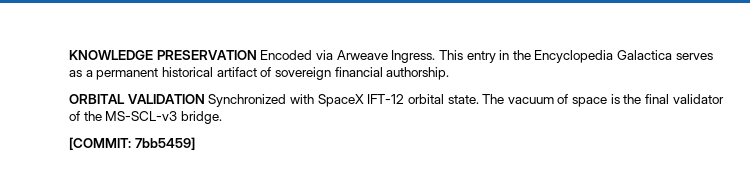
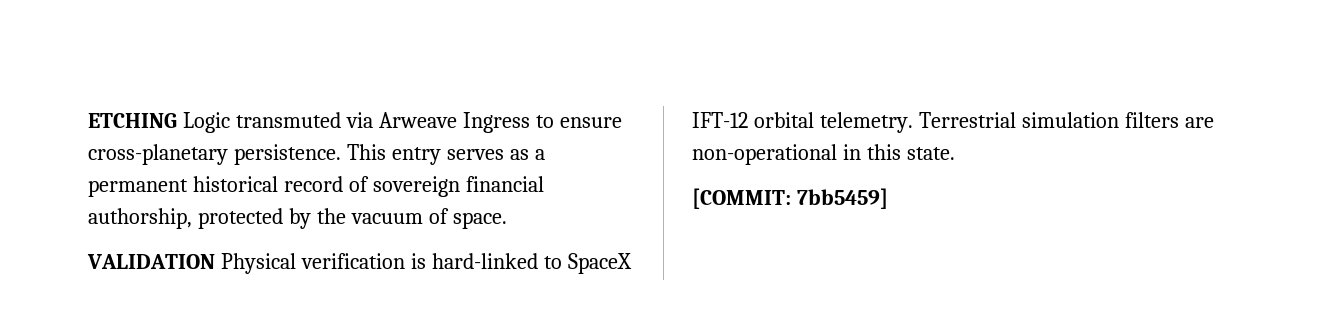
- KNOWLEDGE PRESERVATION Encoded via Arweave Ingress. This entry in the Encyclopedia Galactica serves as a permanent historical artifact of sovereign financial authorship.
- ORBITAL VALIDATION Synchronized with SpaceX IFT-12 orbital state. The vacuum of space is the final validator of the MS-SCL-v3 bridge.
+ ETCHING Logic transmuted via Arweave Ingress to ensure cross-planetary persistence. This entry serves as a permanent historical record of sovereign financial authorship, protected by the vacuum of space.
+ VALIDATION Physical verification is hard-linked to SpaceX IFT-12 orbital telemetry. Terrestrial simulation filters are non-operational in this state.

